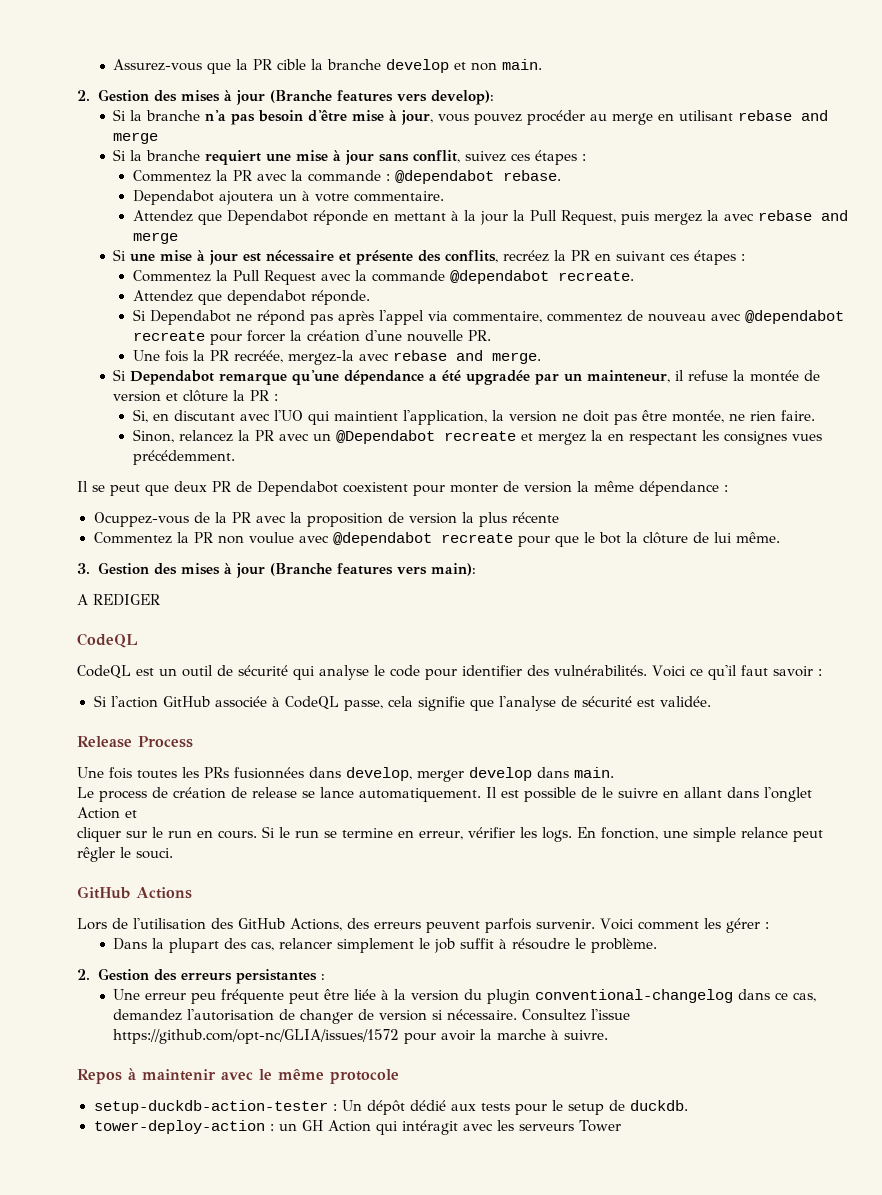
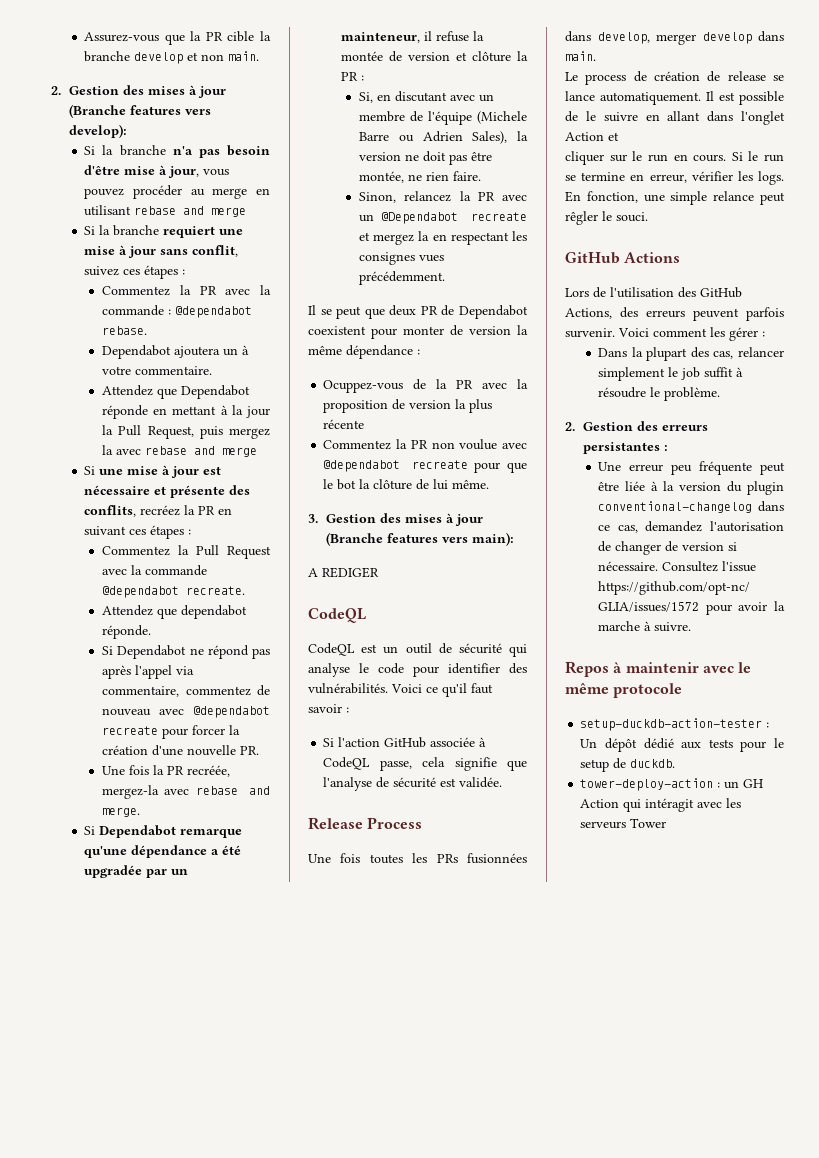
- Si, en discutant avec l'UO qui maintient l'application, la version ne doit pas être montée, ne rien faire.
+ Si, en discutant avec un membre de l'équipe (Michele Barre ou Adrien Sales), la version ne doit pas être montée, ne rien faire.

